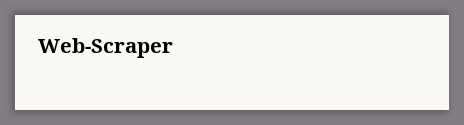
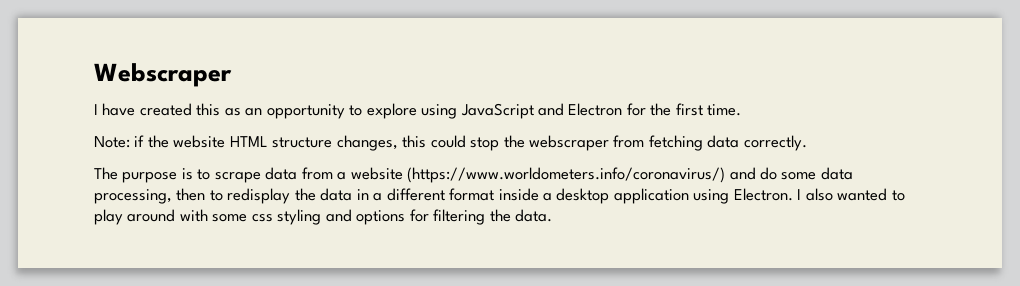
- Web-Scraper
+ Webscraper
+ I have created this as an opportunity to explore using JavaScript and Electron for the first time.
+ Note: if the website HTML structure changes, this could stop the webscraper from fetching data correctly.
+ The purpose is to scrape data from a website (https://www.worldometers.info/coronavirus/) and do some data processing, then to redisplay the data in a different format inside a desktop application using Electron. I also wanted to play around with some css styling and options for filtering the data.

